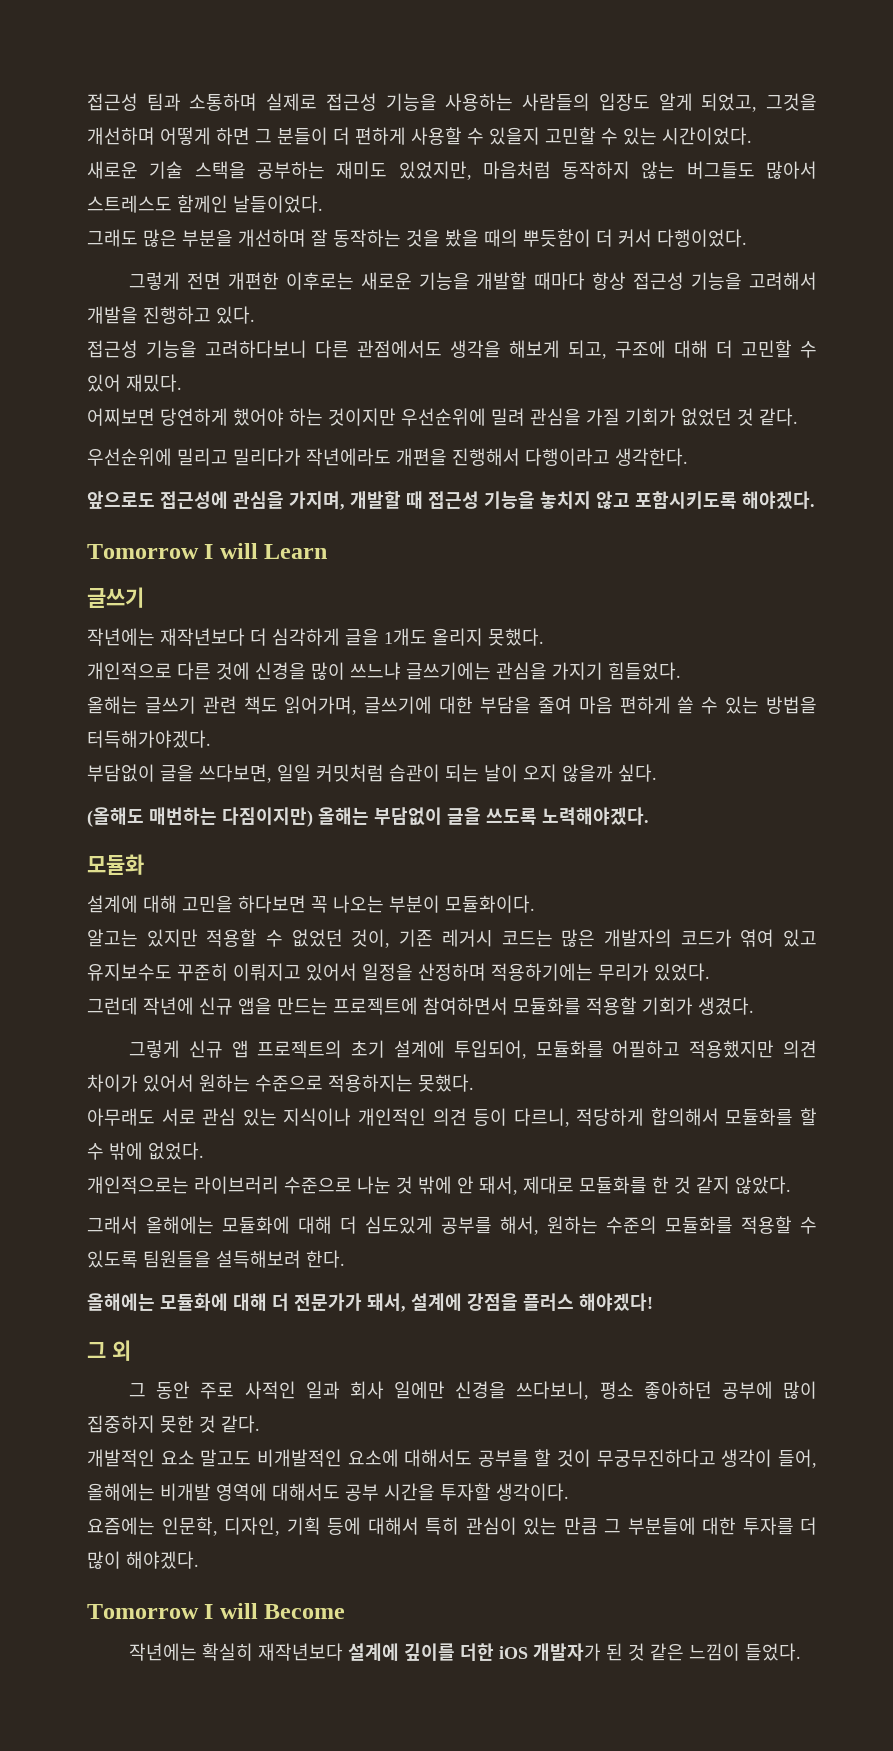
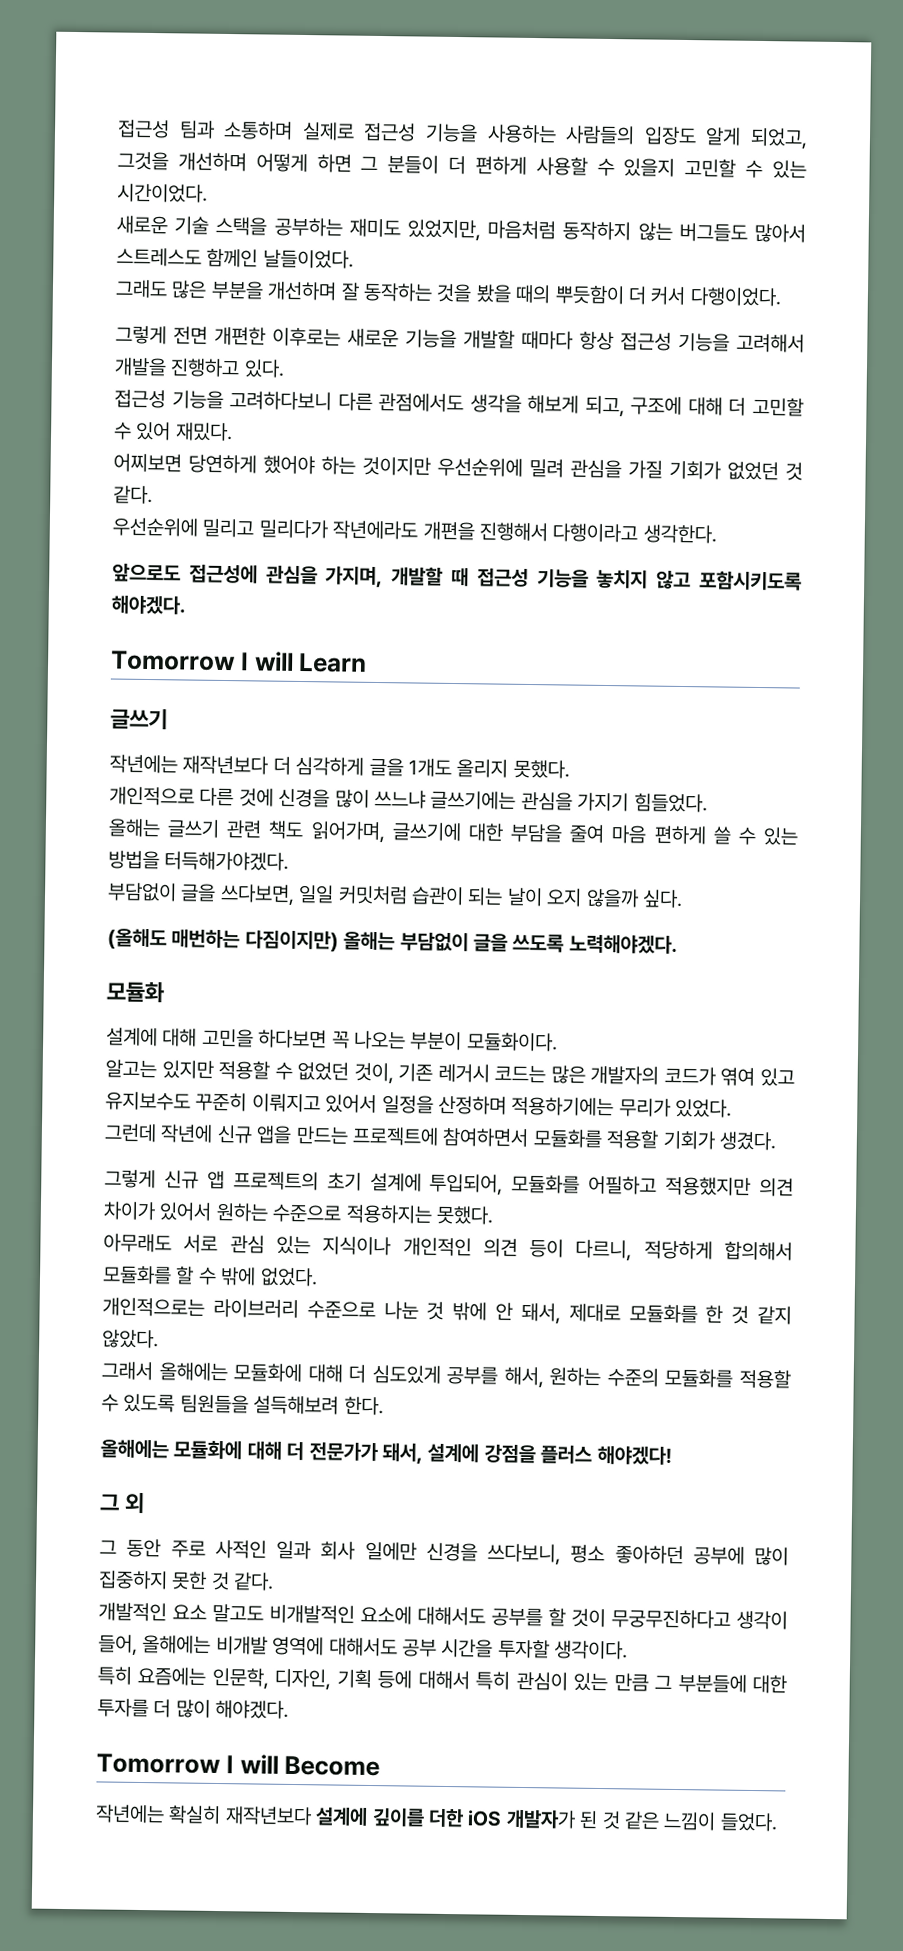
- 요즘에는 인문학, 디자인, 기획 등에 대해서 특히 관심이 있는 만큼 그 부분들에 대한 투자를 더 많이 해야겠다.
+ 특히 요즘에는 인문학, 디자인, 기획 등에 대해서 특히 관심이 있는 만큼 그 부분들에 대한 투자를 더 많이 해야겠다.

